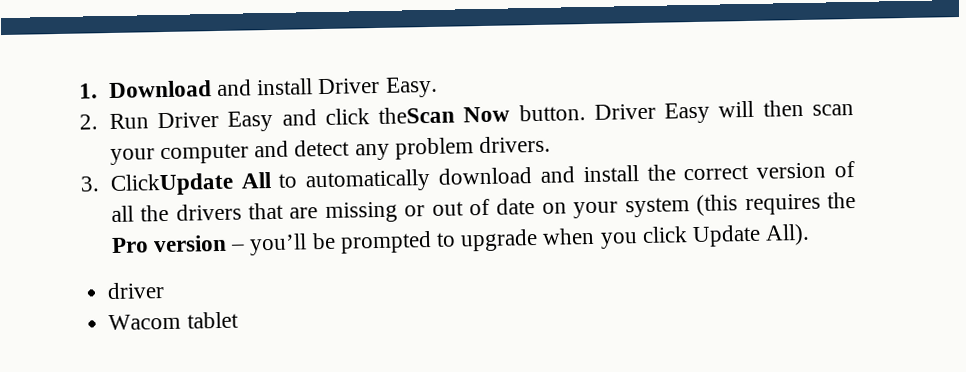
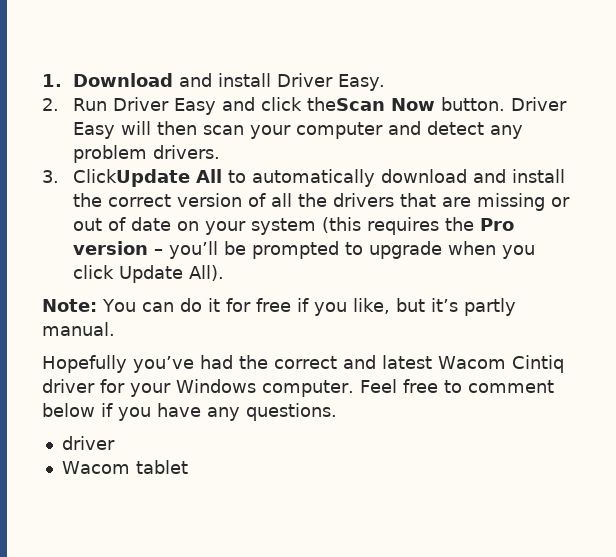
+ Note: You can do it for free if you like, but it’s partly manual.
+ Hopefully you’ve had the correct and latest Wacom Cintiq driver for your Windows computer. Feel free to comment below if you have any questions.

